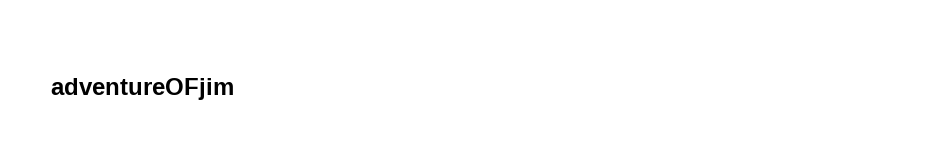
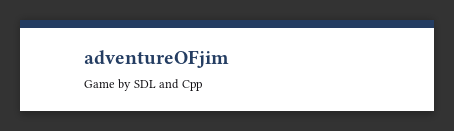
+ Game by SDL and Cpp

